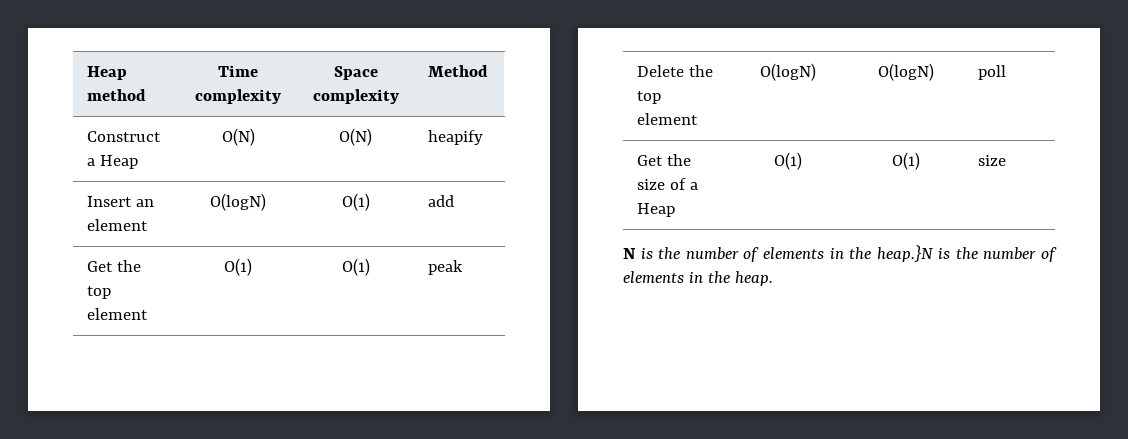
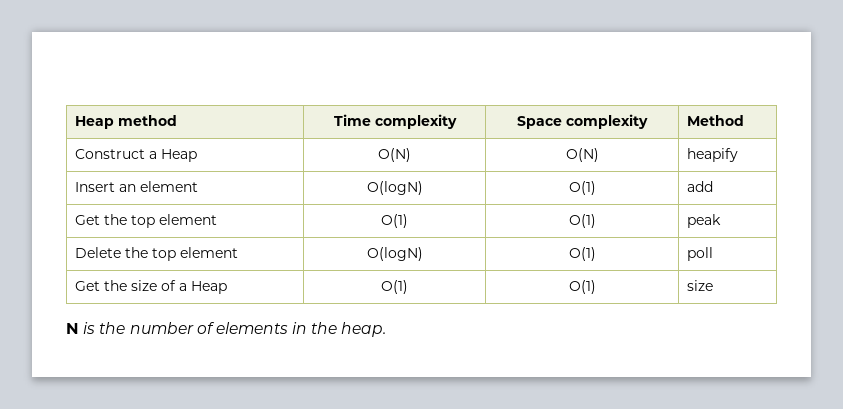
- Delete the top element | O(logN) | O(logN) | poll
+ Delete the top element | O(logN) | O(1) | poll
- N is the number of elements in the heap.}N is the number of elements in the heap.
+ N is the number of elements in the heap.

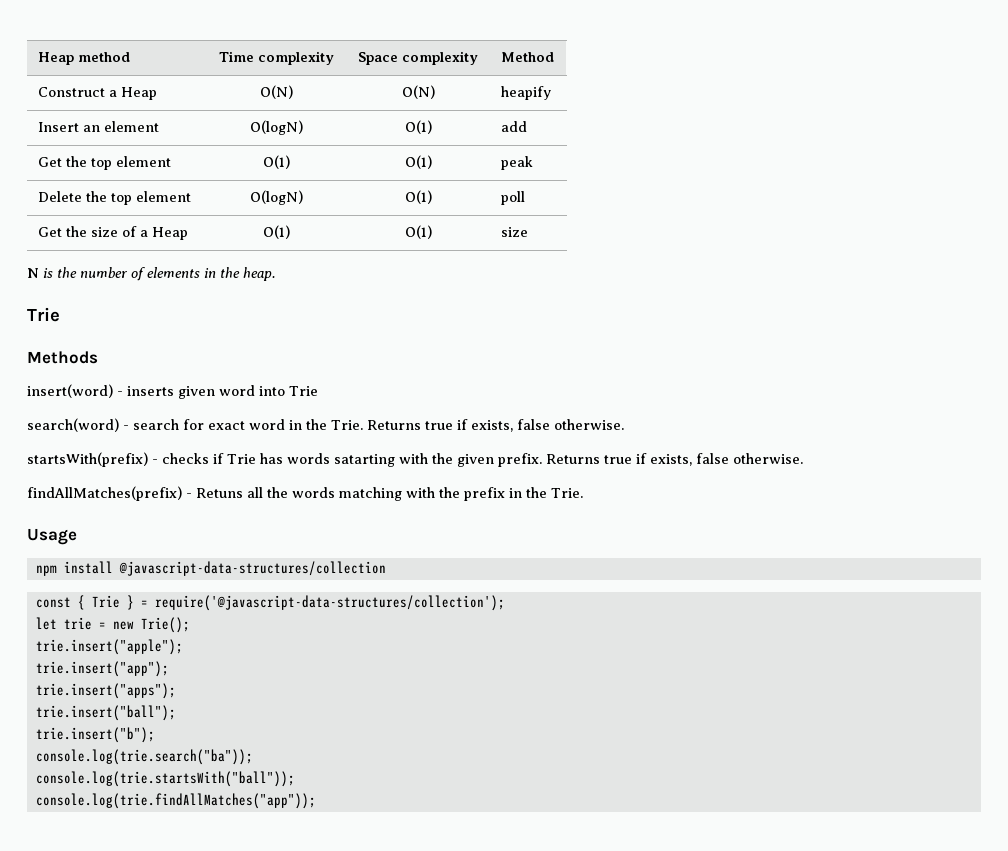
  N is the number of elements in the heap.
+ Trie
+ Methods
+ insert(word) - inserts given word into Trie
+ search(word) - search for exact word in the Trie. Returns true if exists, false otherwise.
+ startsWith(prefix) - checks if Trie has words satarting with the given prefix. Returns true if exists, false otherwise.
+ findAllMatches(prefix) - Retuns all the words matching with the prefix in the Trie.
+ Usage
+ npm install @javascript-data-structures/collection
+ const { Trie } = require('@javascript-data-structures/collection');
+ let trie = new Trie();
+ trie.insert("apple");
+ trie.insert("app");
+ trie.insert("apps");
+ trie.insert("ball");
+ trie.insert("b");
+ console.log(trie.search("ba"));
+ console.log(trie.startsWith("ball"));
+ console.log(trie.findAllMatches("app"));

